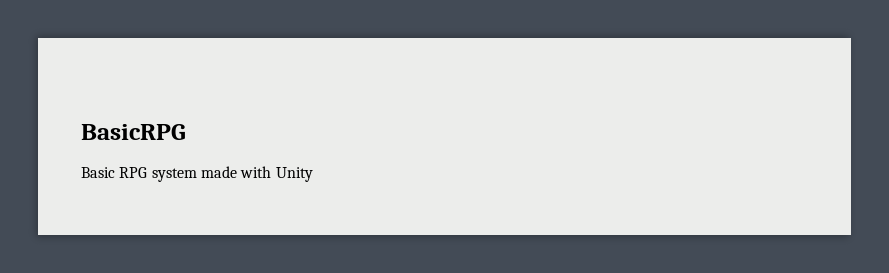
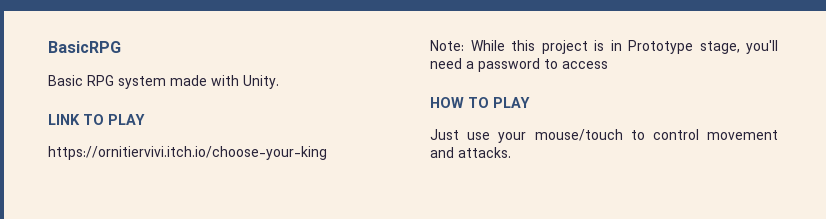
- Basic RPG system made with Unity
+ Basic RPG system made with Unity.
+ LINK TO PLAY
+ https://ornitiervivi.itch.io/choose-your-king
+ Note: While this project is in Prototype stage, you'll need a password to access
+ HOW TO PLAY
+ Just use your mouse/touch to control movement and attacks.

